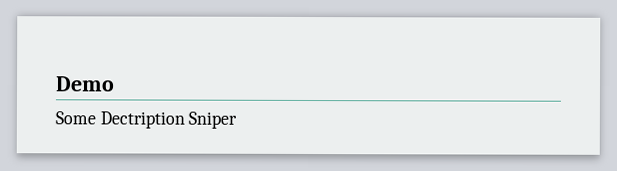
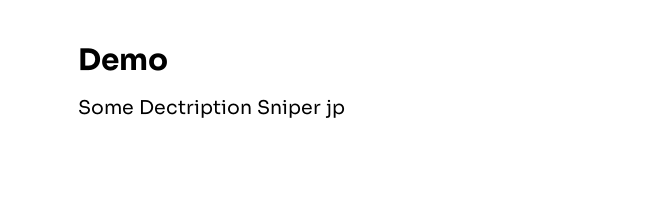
- Some Dectription Sniper
+ Some Dectription Sniper jp

